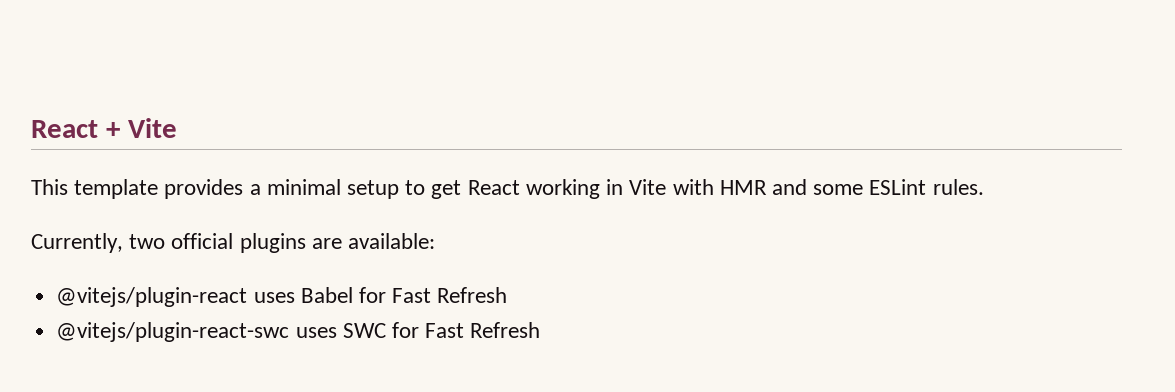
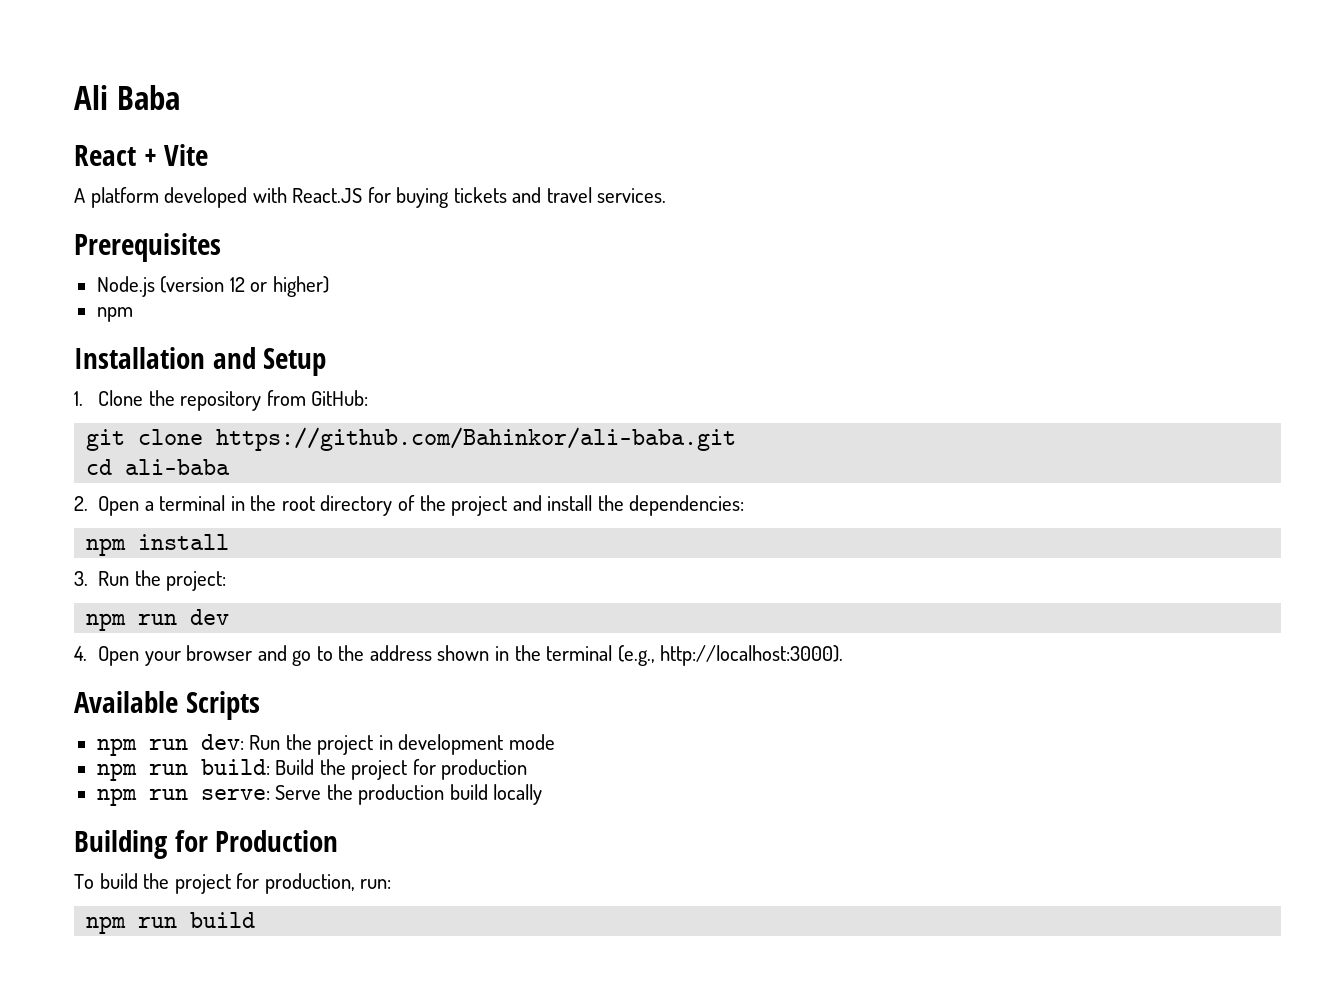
+ Ali Baba
- This template provides a minimal setup to get React working in Vite with HMR and some ESLint rules.
- Currently, two official plugins are available:
- @vitejs/plugin-react uses Babel for Fast Refresh
- @vitejs/plugin-react-swc uses SWC for Fast Refresh
+ A platform developed with React.JS for buying tickets and travel services.
+ Prerequisites
+ Node.js (version 12 or higher)
+ npm
+ Installation and Setup
+ 1. Clone the repository from GitHub:
+ git clone https://github.com/Bahinkor/ali-baba.git
+ cd ali-baba
+ 2. Open a terminal in the root directory of the project and install the dependencies:
+ npm install
+ 3. Run the project:
+ npm run dev
+ 4. Open your browser and go to the address shown in the terminal (e.g., http://localhost:3000).
+ Available Scripts
+ npm run dev: Run the project in development mode
+ npm run build: Build the project for production
+ npm run serve: Serve the production build locally
+ Building for Production
+ To build the project for production, run:
+ npm run build

